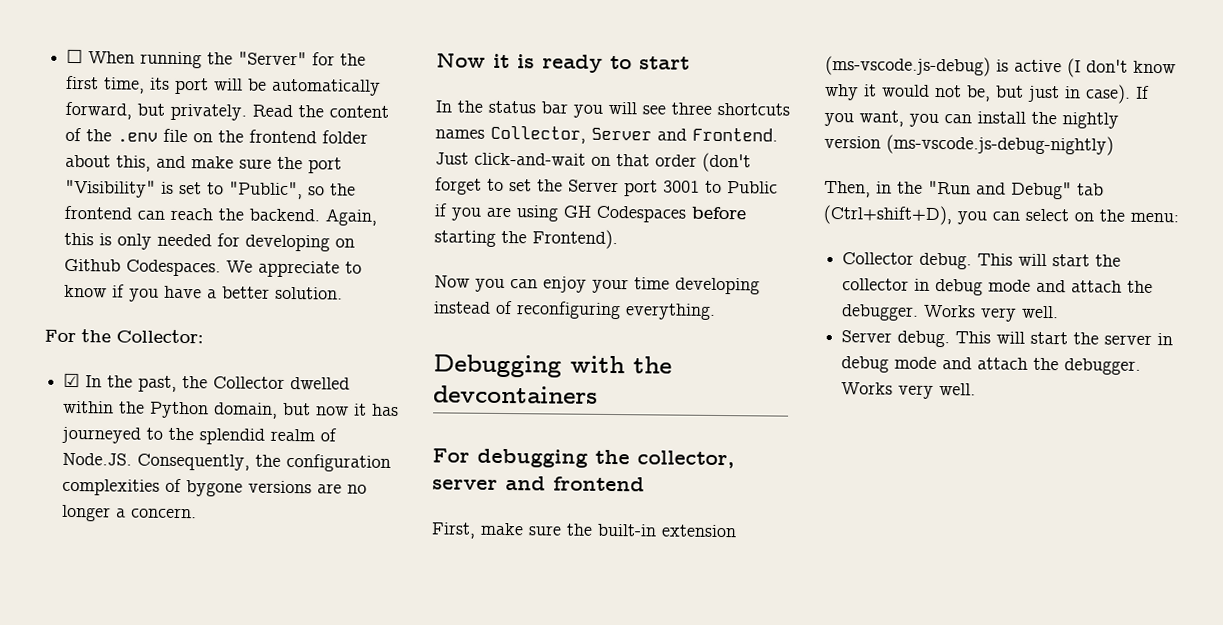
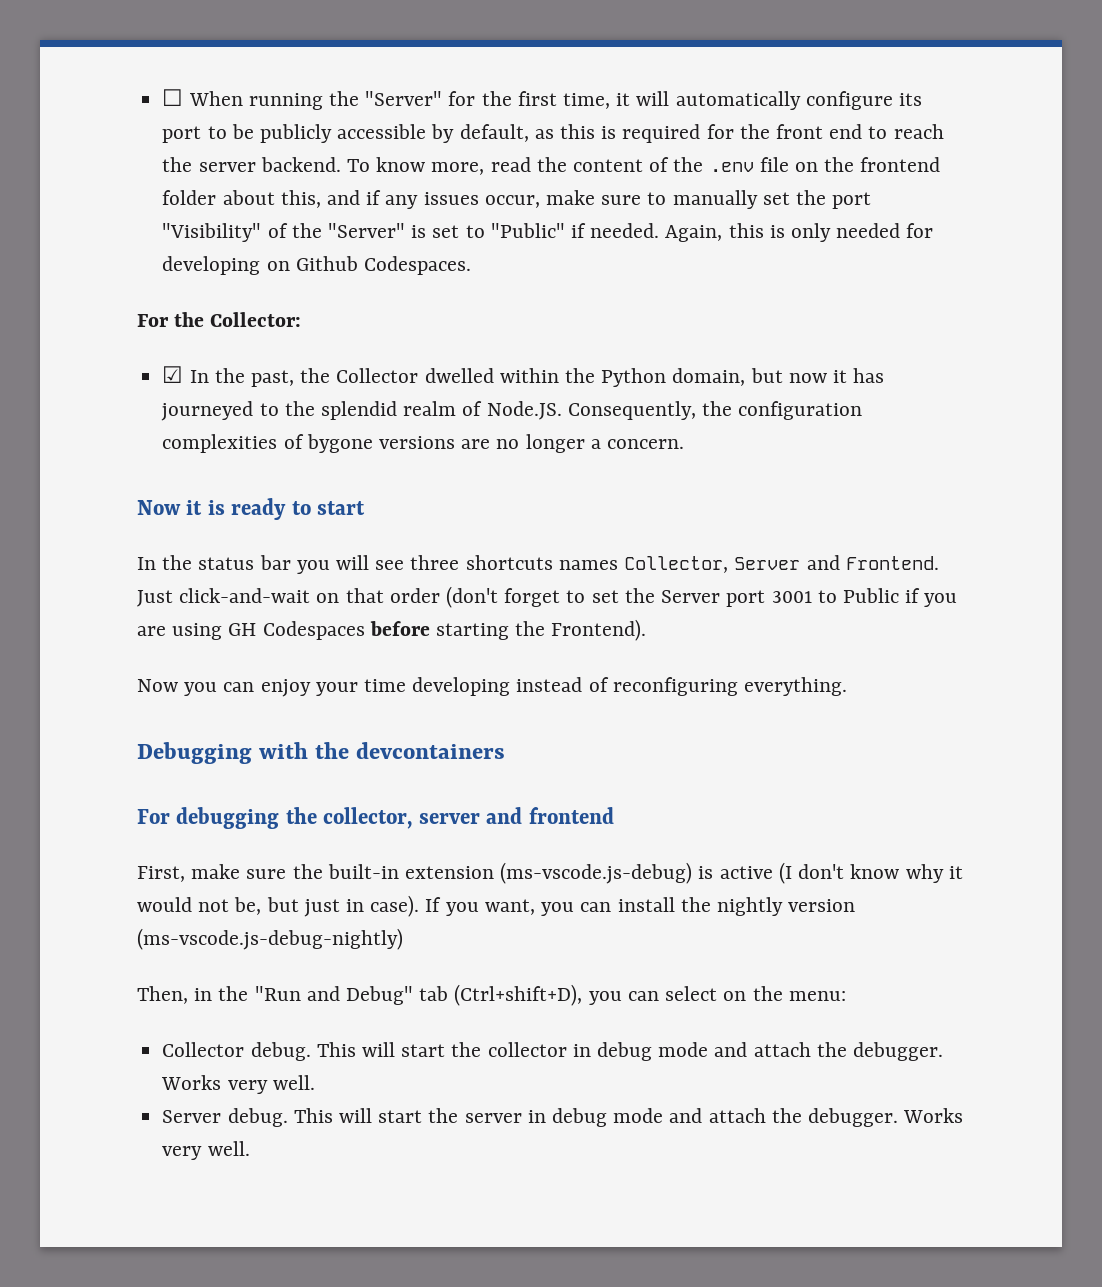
- ☐ When running the "Server" for the first time, its port will be automatically forward, but privately. Read the content of the .env file on the frontend folder about this, and make sure the port "Visibility" is set to "Public", so the frontend can reach the backend.
+ ☐ When running the "Server" for the first time, it will automatically configure its port to be publicly accessible by default, as this is required for the front end to reach the server backend. To know more, read the content of the .env file on the frontend folder about this, and if any issues occur, make sure to manually set the port "Visibility" of the "Server" is set to "Public" if needed.
- We appreciate to know if you have a better solution.

